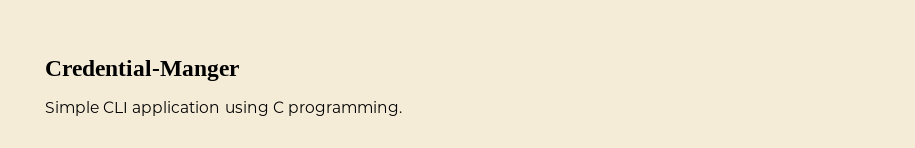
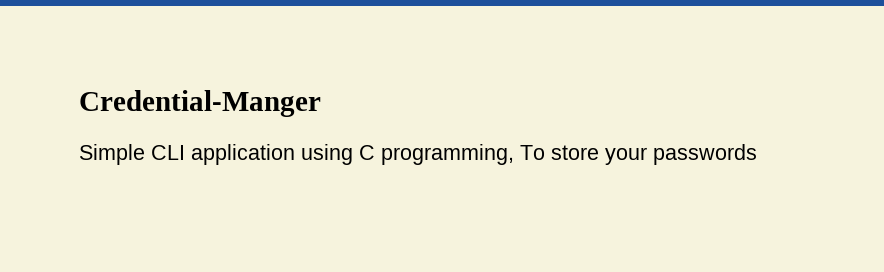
- Simple CLI application using C programming.
+ Simple CLI application using C programming, To store your passwords

